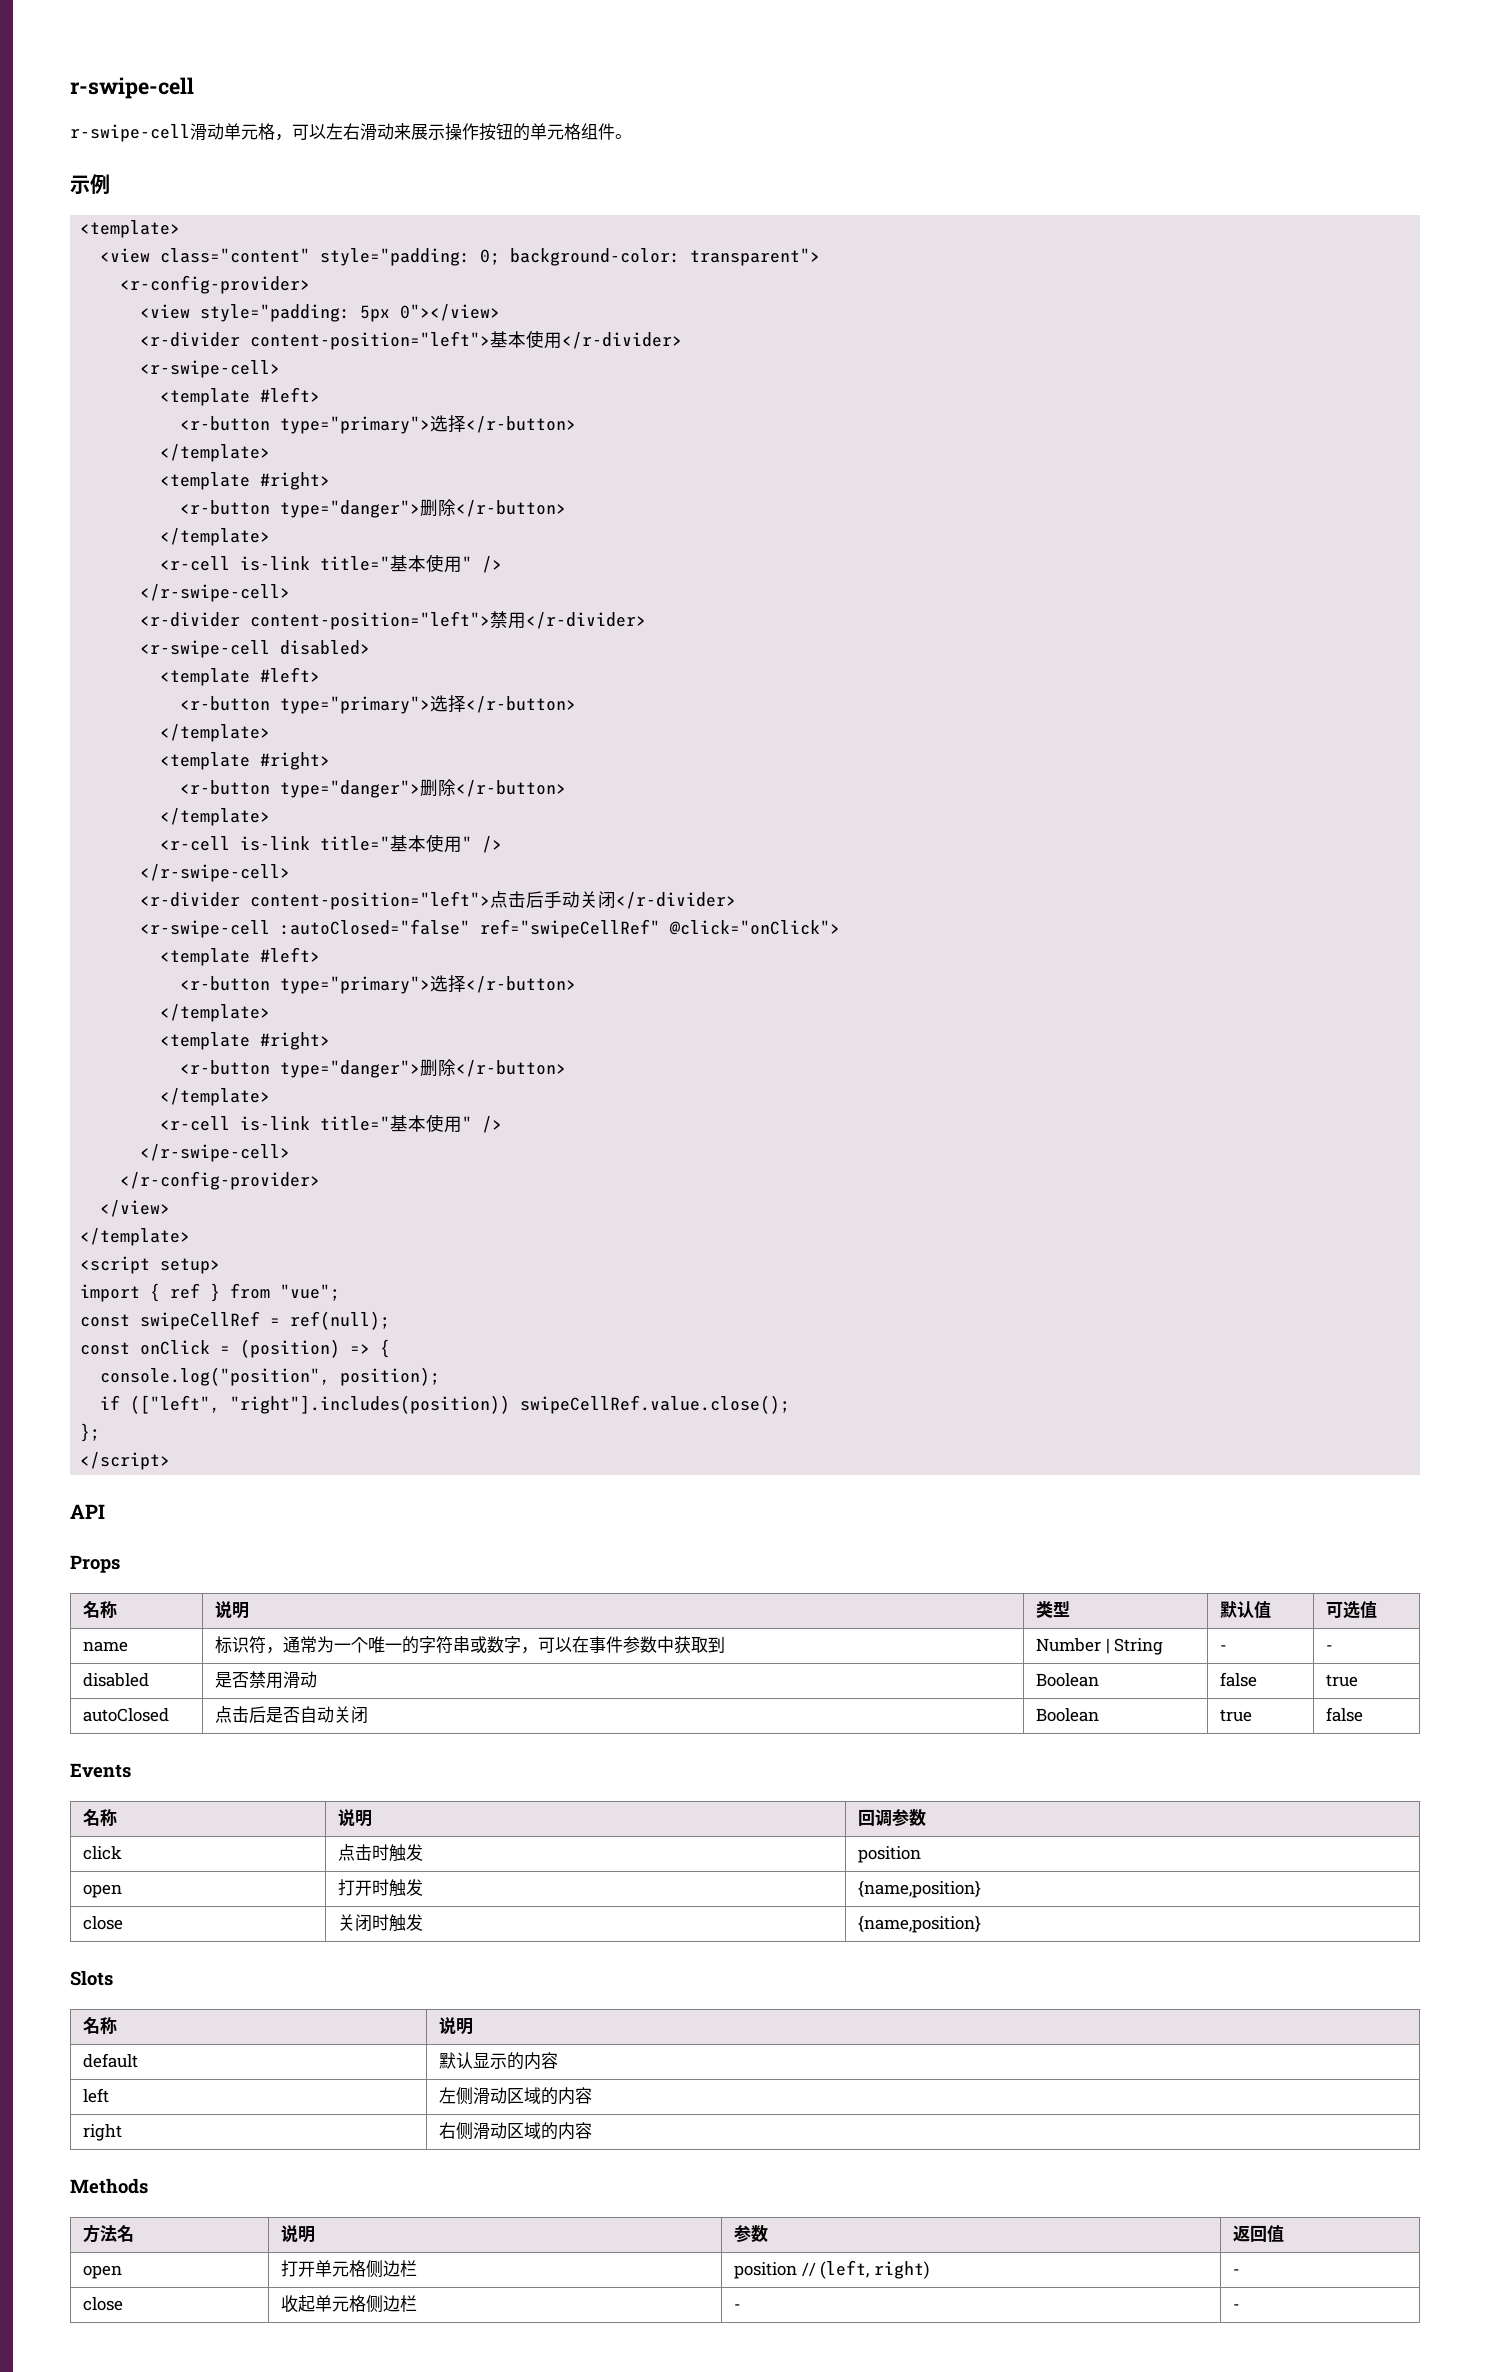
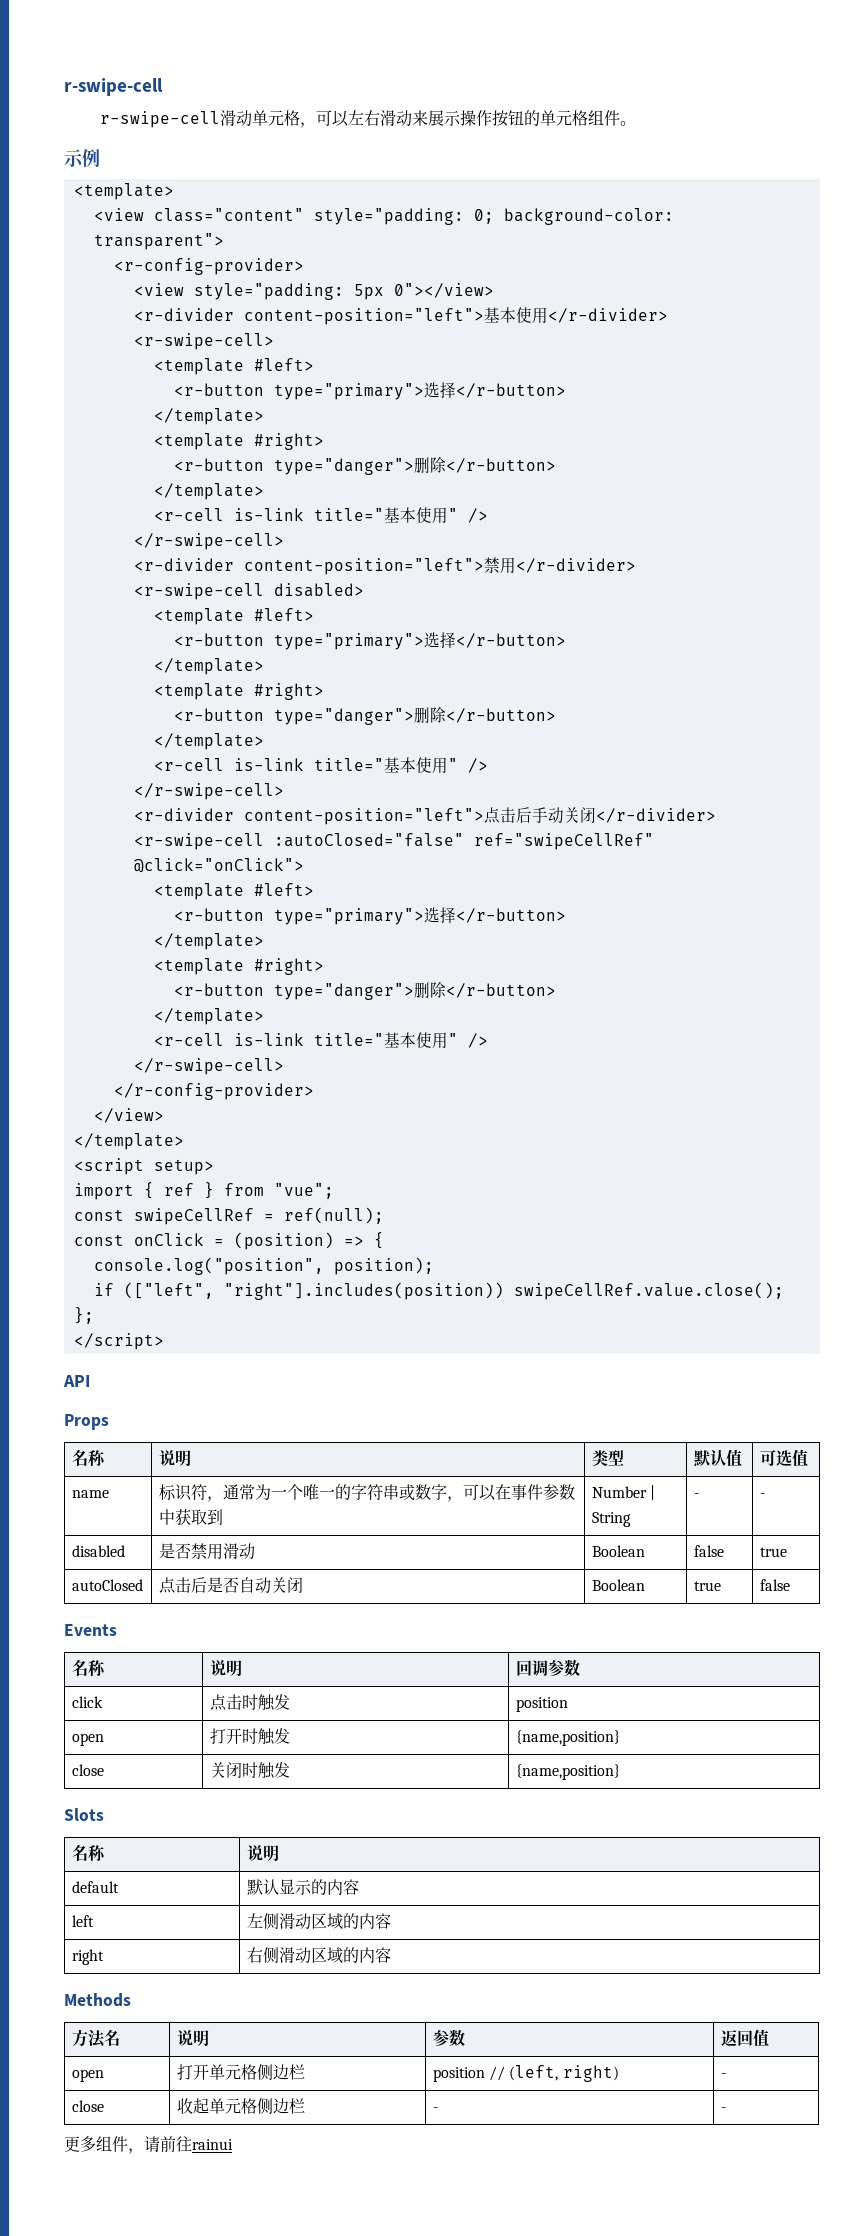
+ 更多组件，请前往rainui

